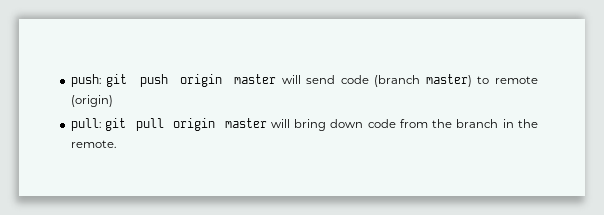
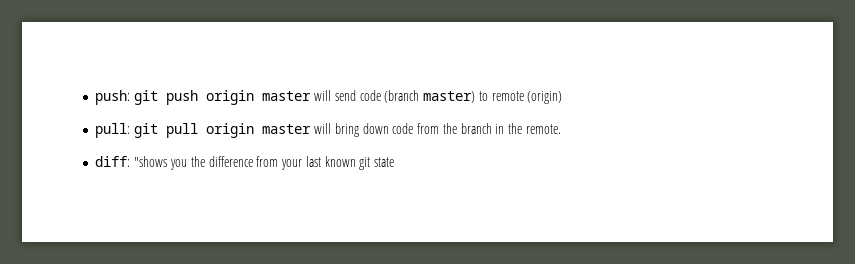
+ diff: "shows you the difference from your last known git state

